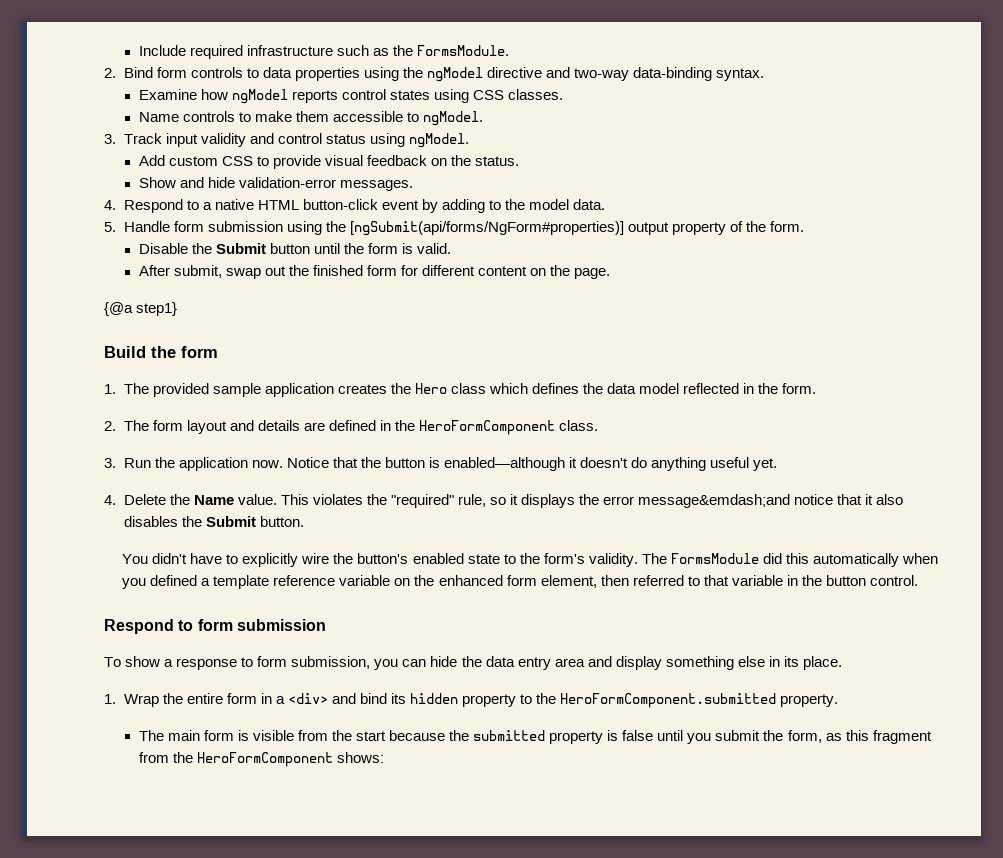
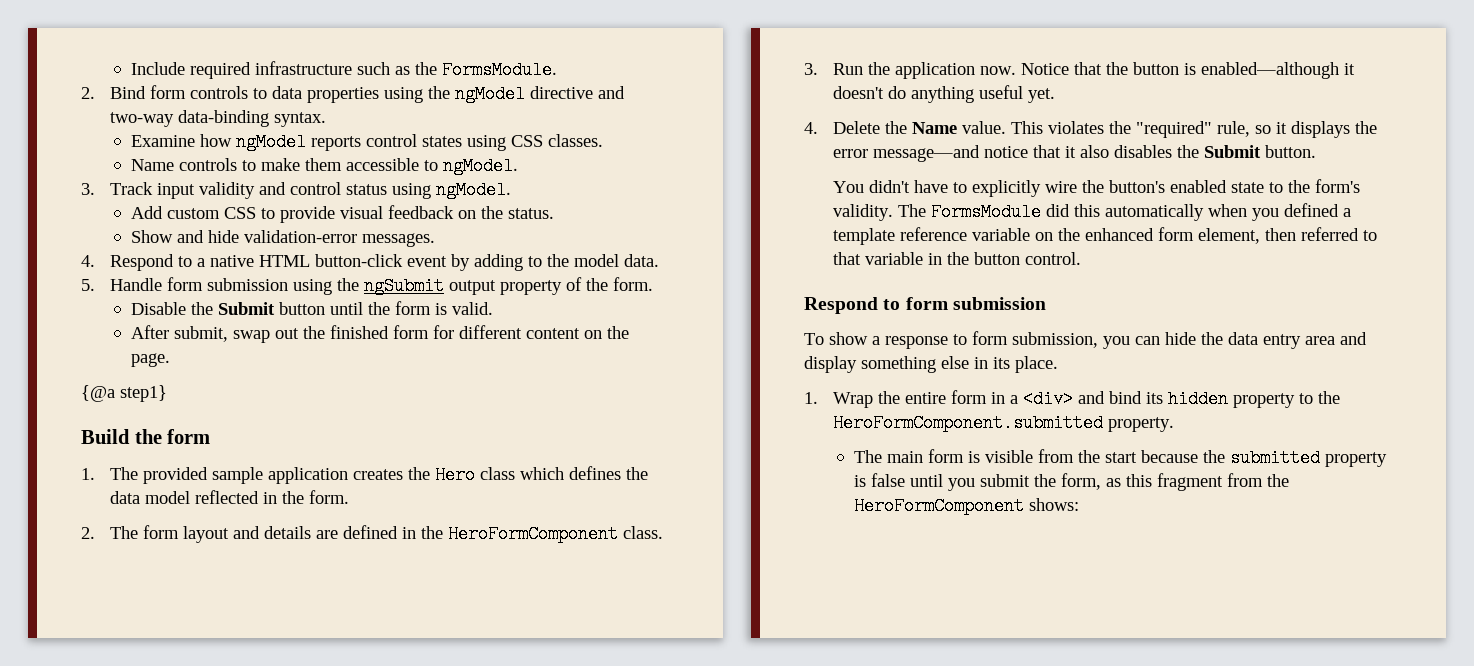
- 5. Handle form submission using the [ngSubmit(api/forms/NgForm#properties)] output property of the form.
+ 5. Handle form submission using the ngSubmit output property of the form.
- This violates the "required" rule, so it displays the error message&emdash;and notice that it also disables the Submit button.
+ This violates the "required" rule, so it displays the error message—and notice that it also disables the Submit button.

